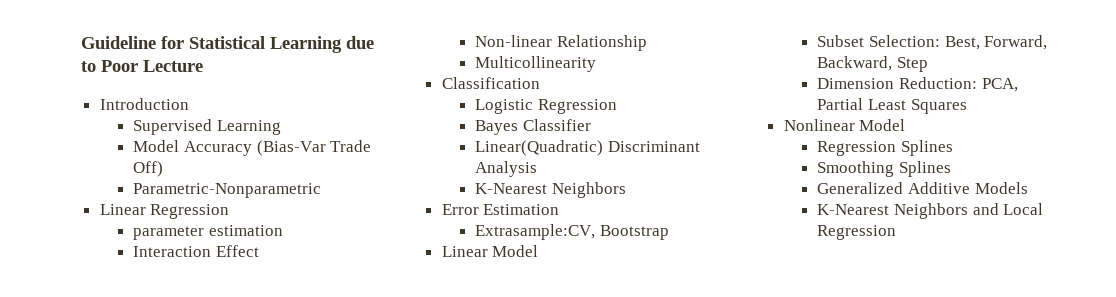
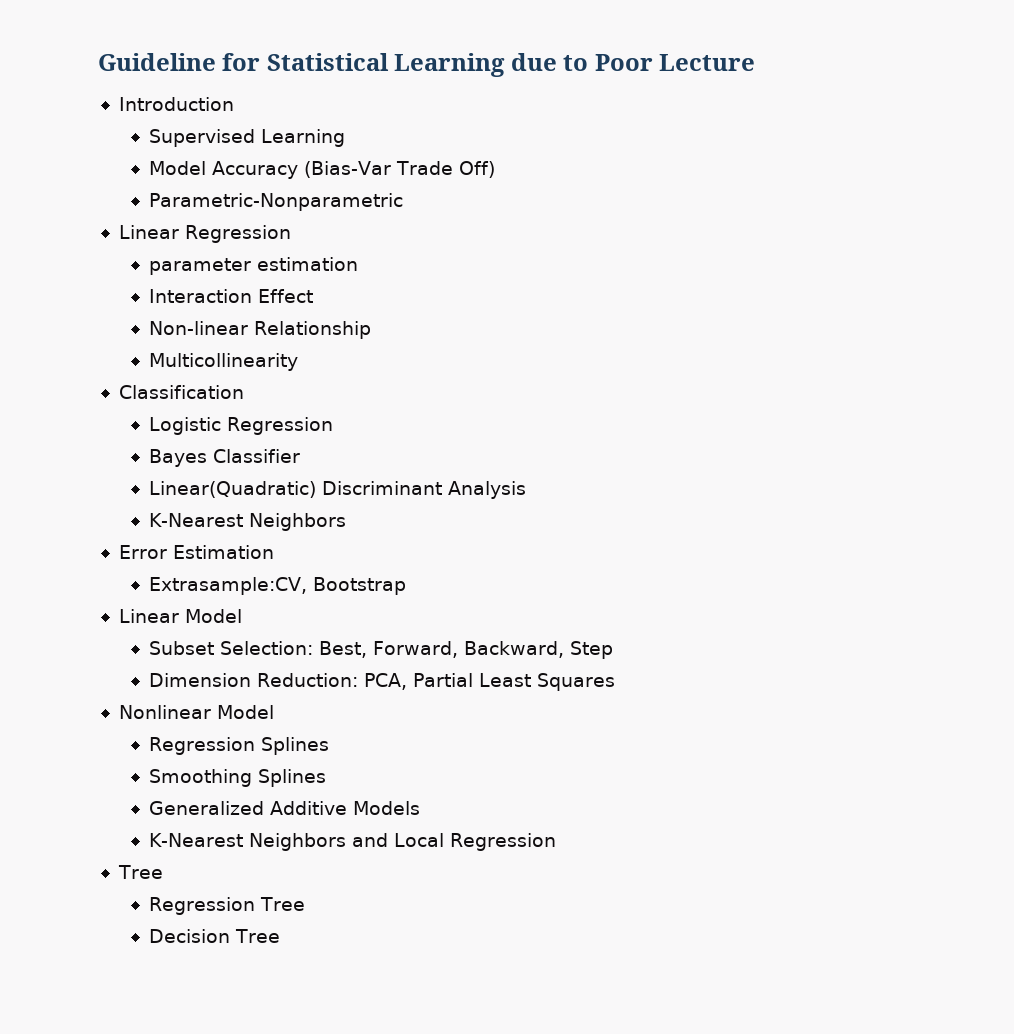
  K-Nearest Neighbors and Local Regression
+ Tree
+ Regression Tree
+ Decision Tree

